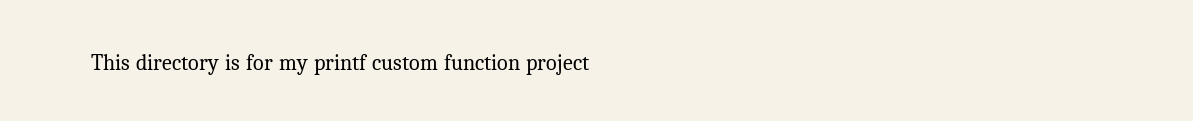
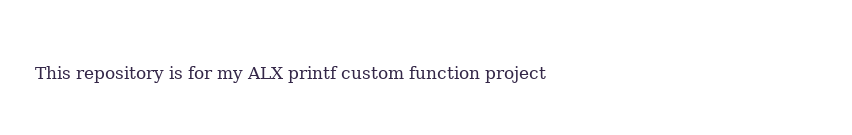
- This directory is for my printf custom function project
+ This repository is for my ALX printf custom function project

